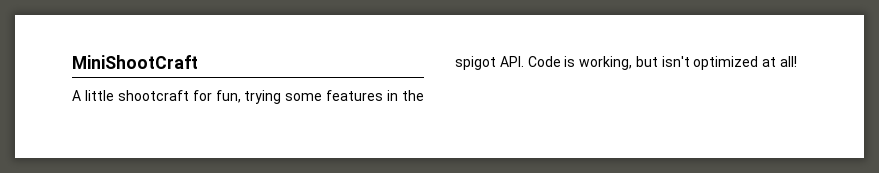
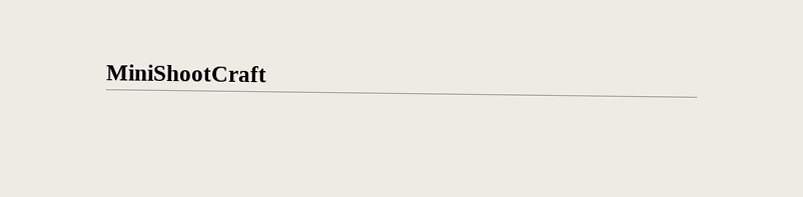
- A little shootcraft for fun, trying some features in the spigot API. Code is working, but isn't optimized at all!

